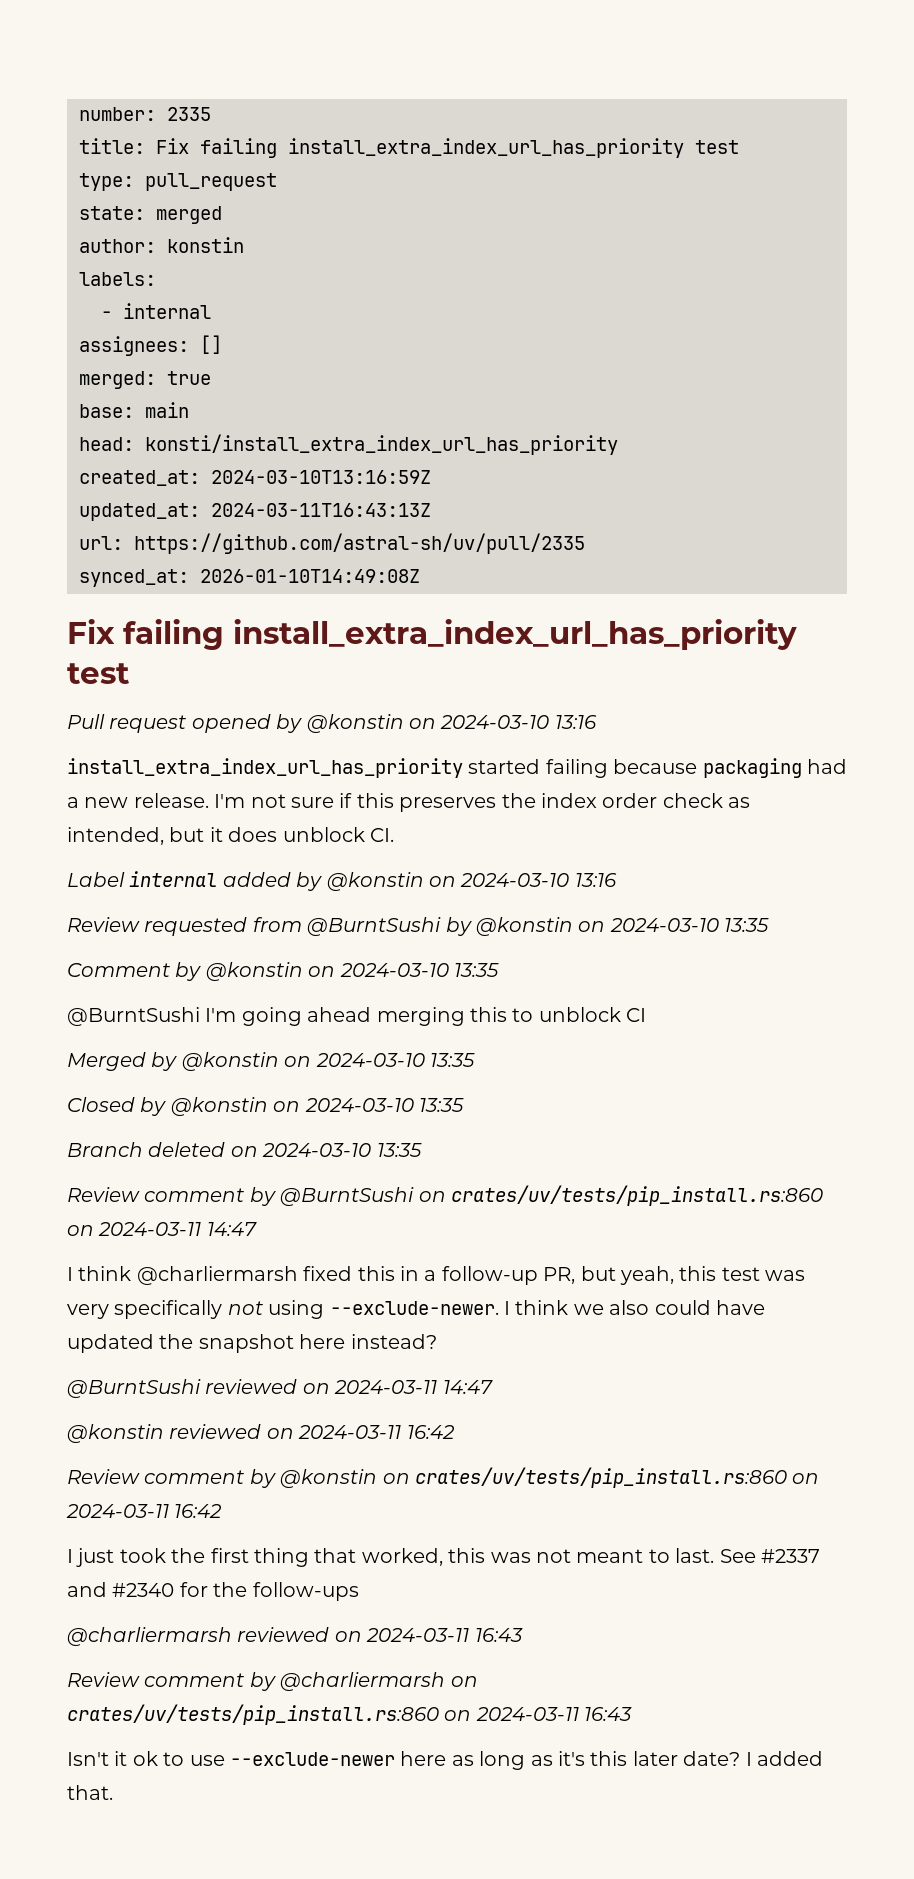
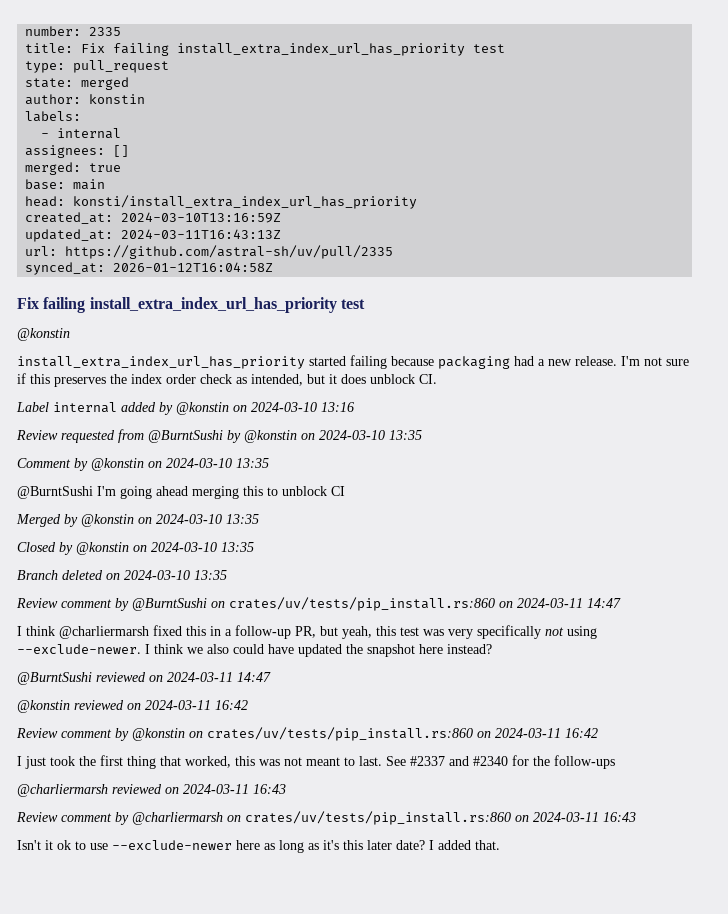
- synced_at: 2026-01-10T14:49:08Z
+ synced_at: 2026-01-12T16:04:58Z
  Fix failing install_extra_index_url_has_priority test
- Pull request opened by @konstin on 2024-03-10 13:16
+ @konstin

